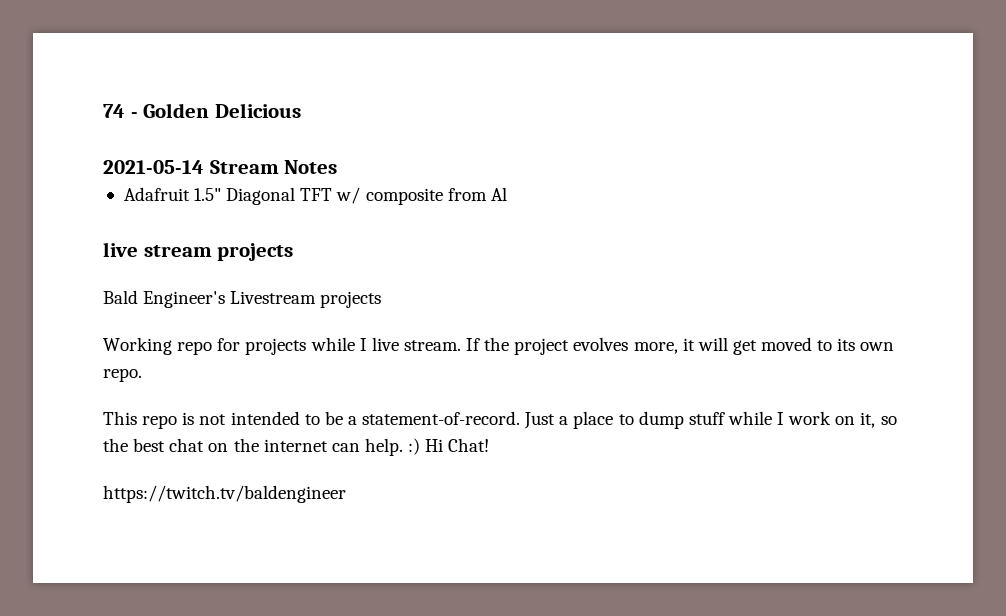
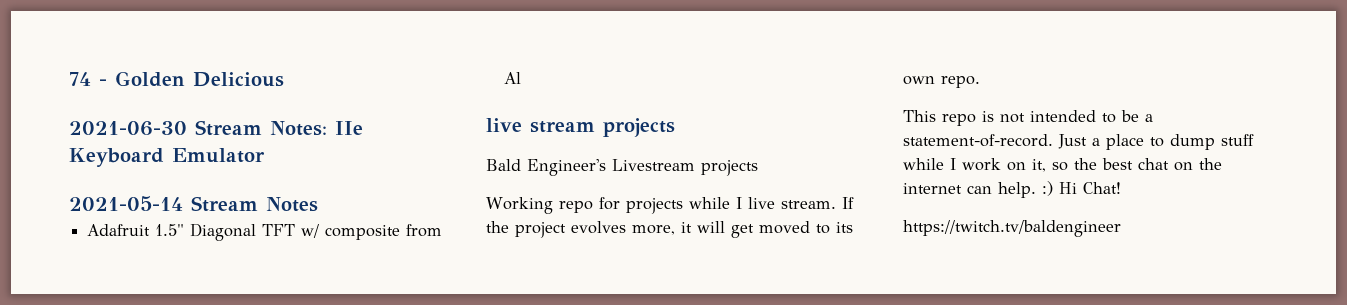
+ 2021-06-30 Stream Notes: IIe Keyboard Emulator

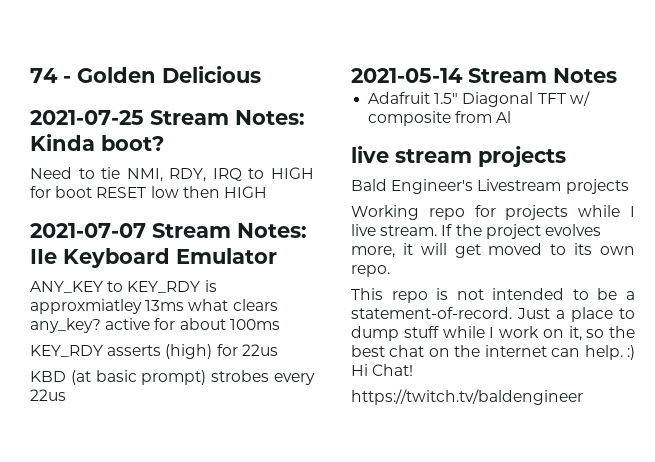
- 2021-06-30 Stream Notes: IIe Keyboard Emulator
+ 2021-07-25 Stream Notes: Kinda boot?
+ Need to tie NMI, RDY, IRQ to HIGH for boot RESET low then HIGH
+ 2021-07-07 Stream Notes: IIe Keyboard Emulator
+ ANY_KEY to KEY_RDY is approxmiatley 13ms what clears any_key? active for about 100ms
+ KEY_RDY asserts (high) for 22us
+ KBD (at basic prompt) strobes every 22us

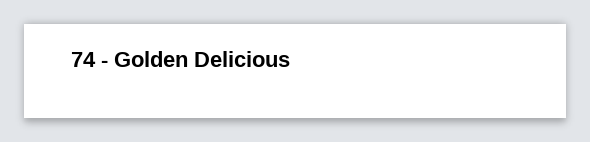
- 2021-07-25 Stream Notes: Kinda boot?
- Need to tie NMI, RDY, IRQ to HIGH for boot RESET low then HIGH
- 2021-07-07 Stream Notes: IIe Keyboard Emulator
- ANY_KEY to KEY_RDY is approxmiatley 13ms what clears any_key? active for about 100ms
- KEY_RDY asserts (high) for 22us
- KBD (at basic prompt) strobes every 22us
- 2021-05-14 Stream Notes
- Adafruit 1.5" Diagonal TFT w/ composite from Al
- live stream projects
- Bald Engineer's Livestream projects
- Working repo for projects while I live stream. If the project evolves more, it will get moved to its own repo.
- This repo is not intended to be a statement-of-record. Just a place to dump stuff while I work on it, so the best chat on the internet can help. :) Hi Chat!
- https://twitch.tv/baldengineer

